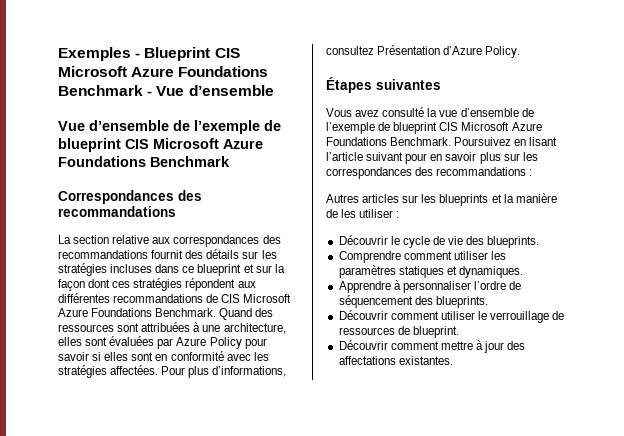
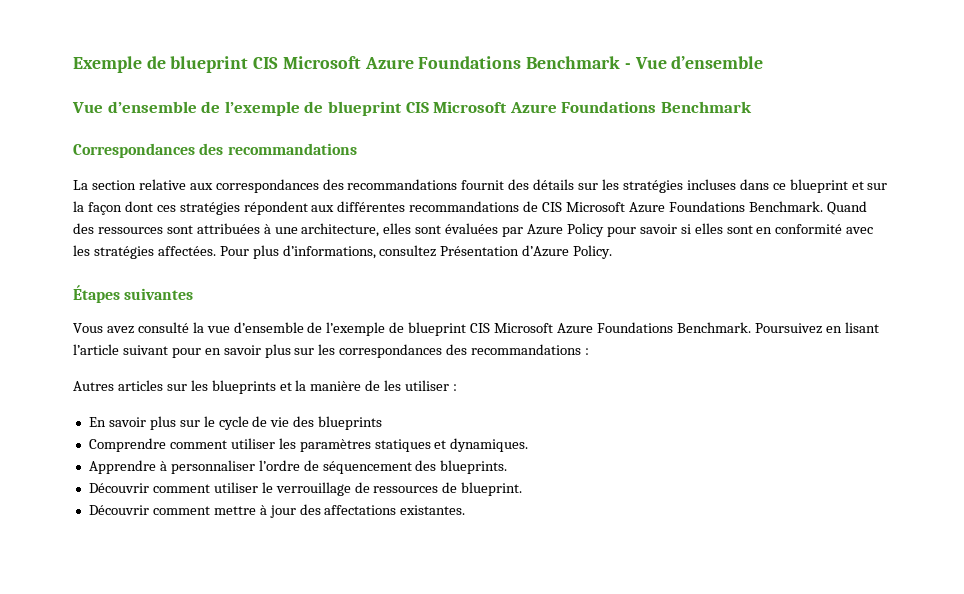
- Exemples - Blueprint CIS Microsoft Azure Foundations Benchmark - Vue d’ensemble
+ Exemple de blueprint CIS Microsoft Azure Foundations Benchmark - Vue d’ensemble
- Découvrir le cycle de vie des blueprints.
+ En savoir plus sur le cycle de vie des blueprints

